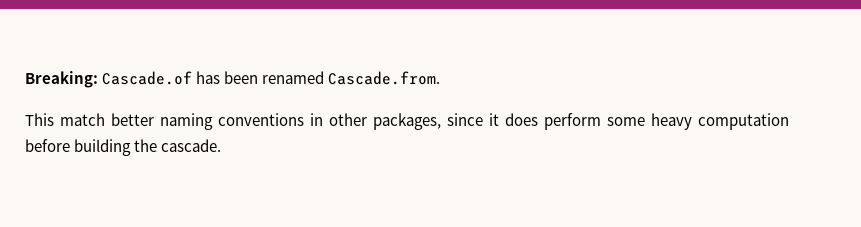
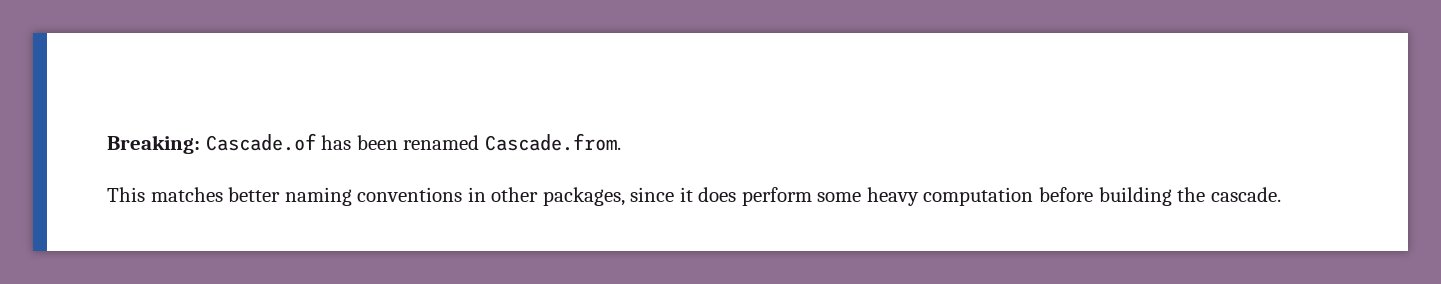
- This match better naming conventions in other packages, since it does perform some heavy computation before building the cascade.
+ This matches better naming conventions in other packages, since it does perform some heavy computation before building the cascade.

